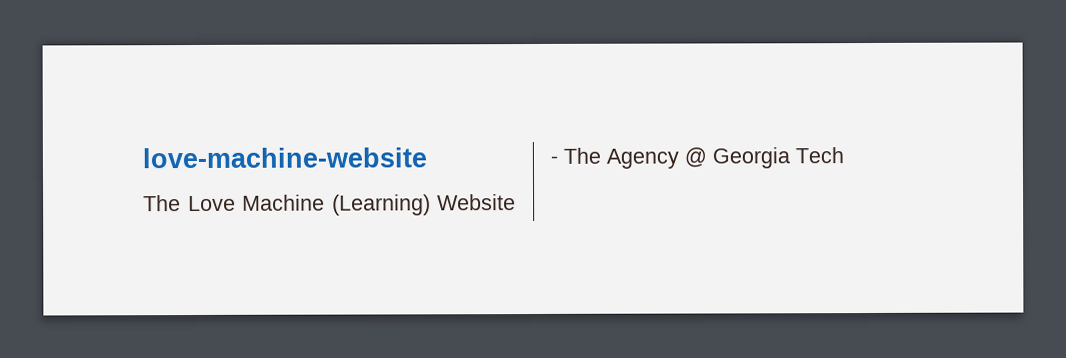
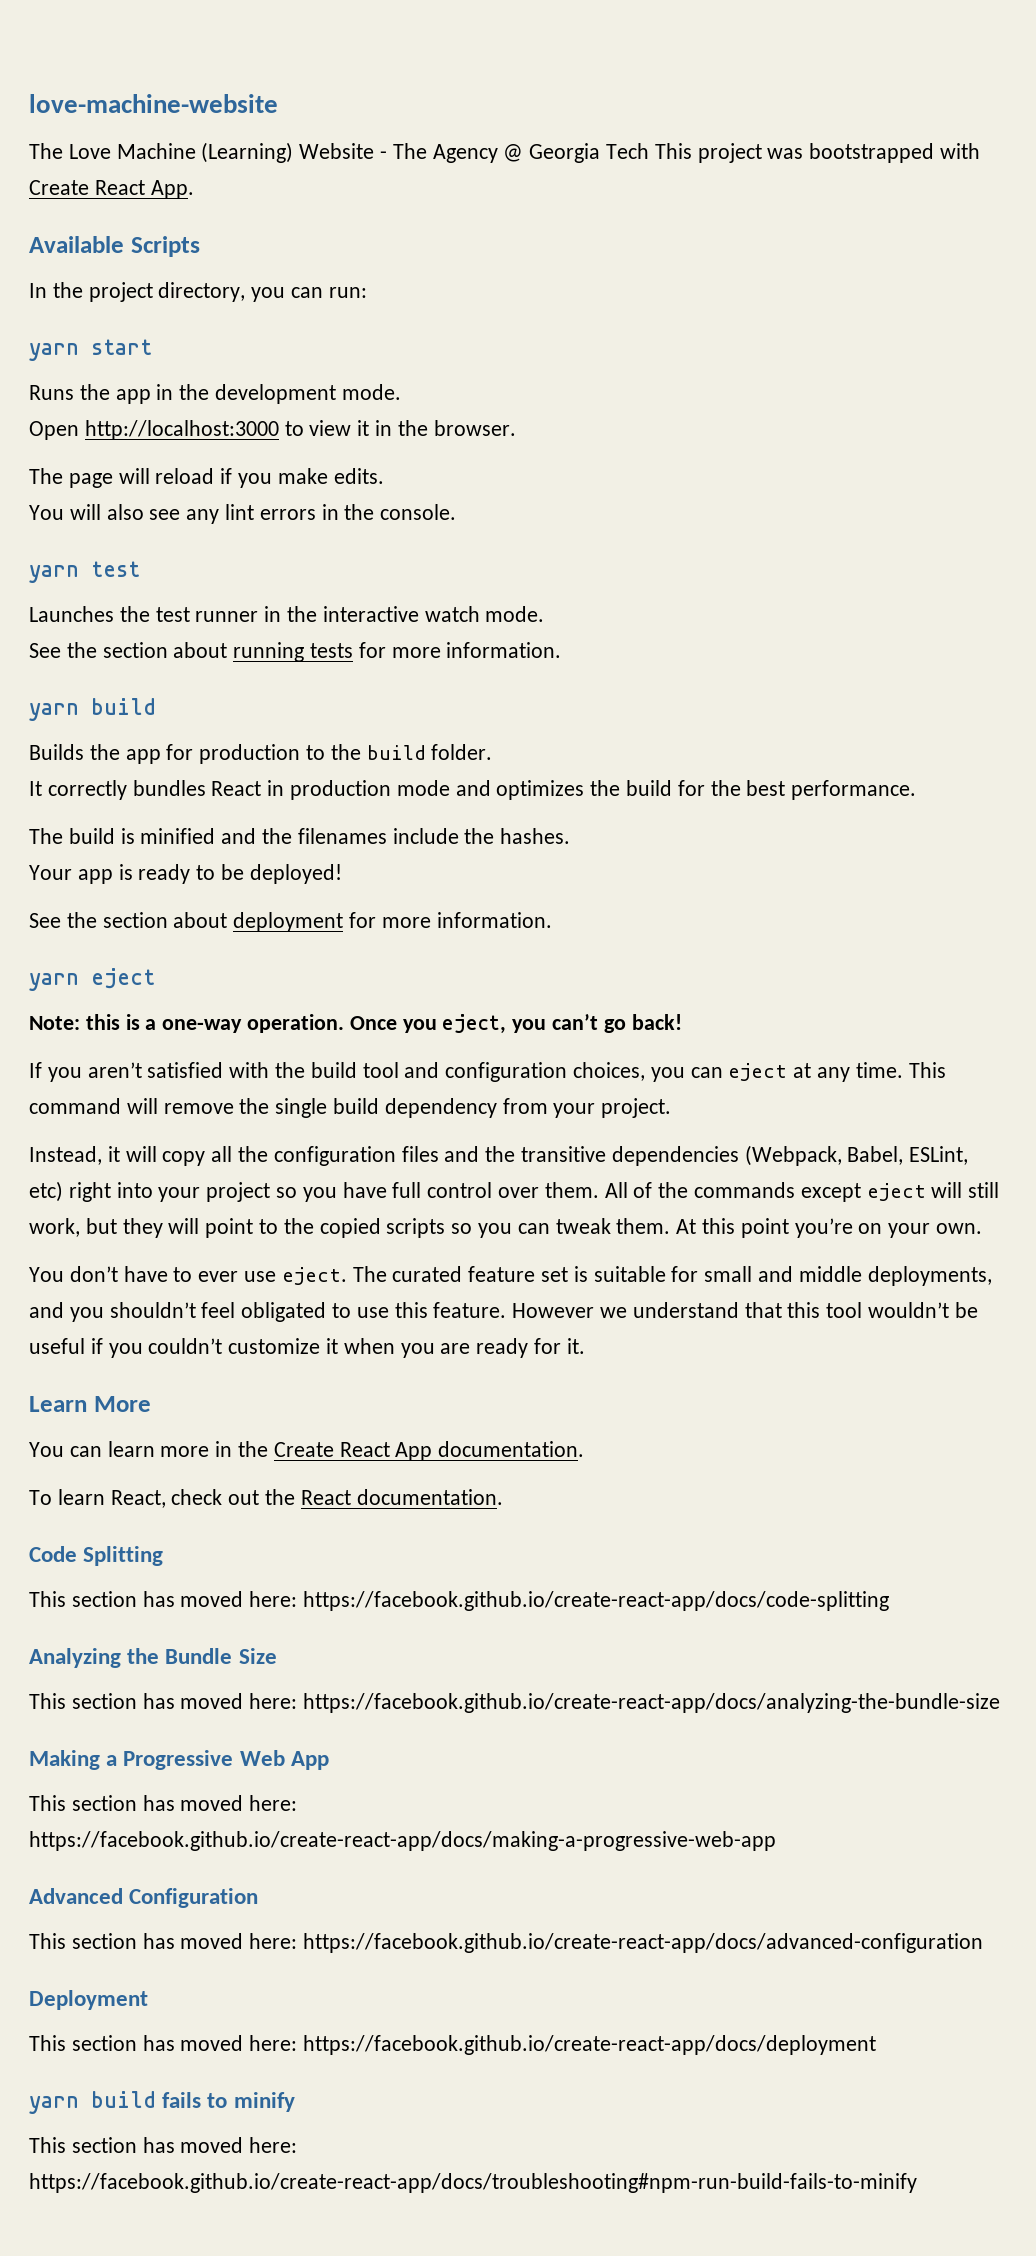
- The Love Machine (Learning) Website - The Agency @ Georgia Tech
+ The Love Machine (Learning) Website - The Agency @ Georgia Tech This project was bootstrapped with Create React App.
+ Available Scripts
+ In the project directory, you can run:
+ yarn start
+ Runs the app in the development mode.
+ Open http://localhost:3000 to view it in the browser.
+ The page will reload if you make edits.
+ You will also see any lint errors in the console.
+ yarn test
+ Launches the test runner in the interactive watch mode.
+ See the section about running tests for more information.
+ yarn build
+ Builds the app for production to the build folder.
+ It correctly bundles React in production mode and optimizes the build for the best performance.
+ The build is minified and the filenames include the hashes.
+ Your app is ready to be deployed!
+ See the section about deployment for more information.
+ yarn eject
+ Note: this is a one-way operation. Once you eject, you can’t go back!
+ If you aren’t satisfied with the build tool and configuration choices, you can eject at any time. This command will remove the single build dependency from your project.
+ Instead, it will copy all the configuration files and the transitive dependencies (Webpack, Babel, ESLint, etc) right into your project so you have full control over them. All of the commands except eject will still work, but they will point to the copied scripts so you can tweak them. At this point you’re on your own.
+ You don’t have to ever use eject. The curated feature set is suitable for small and middle deployments, and you shouldn’t feel obligated to use this feature. However we understand that this tool wouldn’t be useful if you couldn’t customize it when you are ready for it.
+ Learn More
+ You can learn more in the Create React App documentation.
+ To learn React, check out the React documentation.
+ Code Splitting
+ This section has moved here: https://facebook.github.io/create-react-app/docs/code-splitting
+ Analyzing the Bundle Size
+ This section has moved here: https://facebook.github.io/create-react-app/docs/analyzing-the-bundle-size
+ Making a Progressive Web App
+ This section has moved here: https://facebook.github.io/create-react-app/docs/making-a-progressive-web-app
+ Advanced Configuration
+ This section has moved here: https://facebook.github.io/create-react-app/docs/advanced-configuration
+ Deployment
+ This section has moved here: https://facebook.github.io/create-react-app/docs/deployment
+ yarn build fails to minify
+ This section has moved here: https://facebook.github.io/create-react-app/docs/troubleshooting#npm-run-build-fails-to-minify

